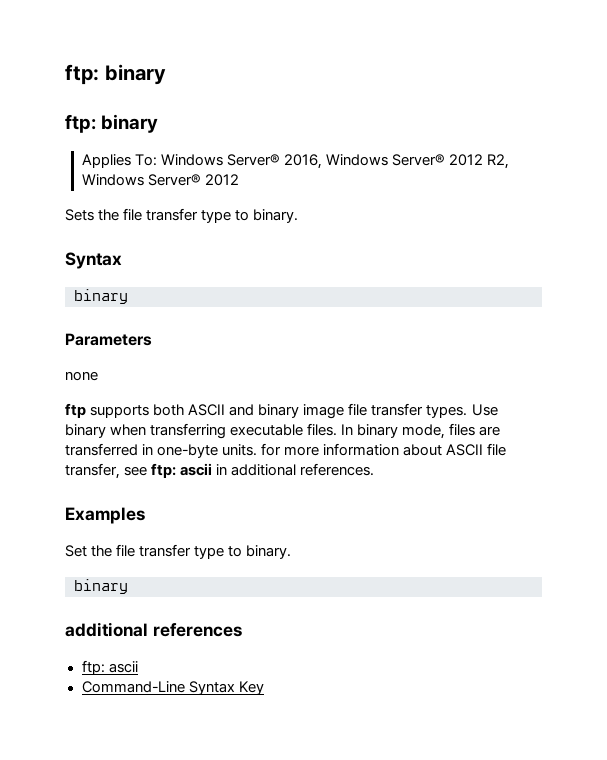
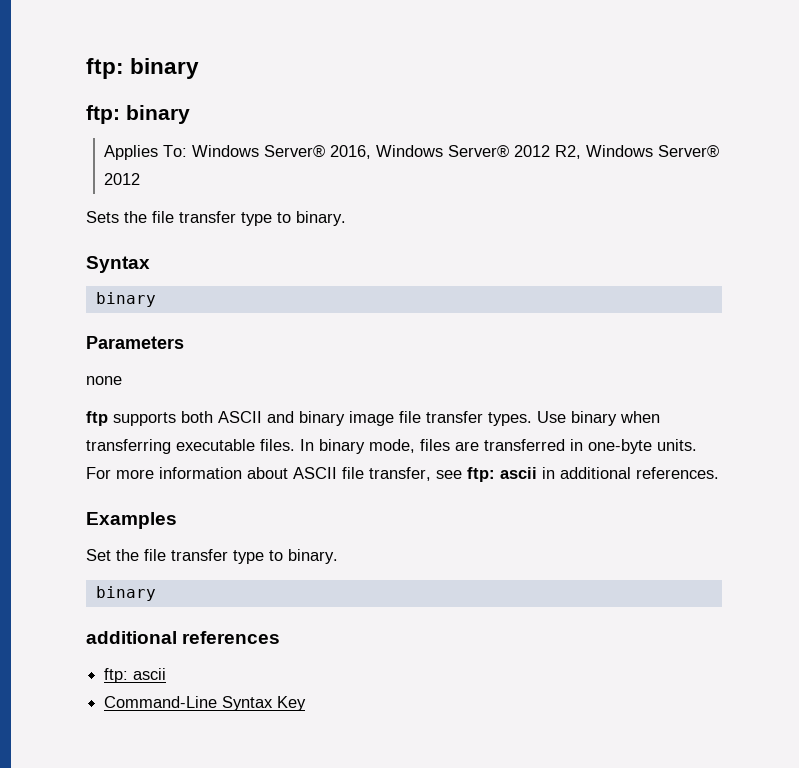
- In binary mode, files are transferred in one-byte units. for more information about ASCII file transfer, see ftp: ascii in additional references.
+ In binary mode, files are transferred in one-byte units. For more information about ASCII file transfer, see ftp: ascii in additional references.

